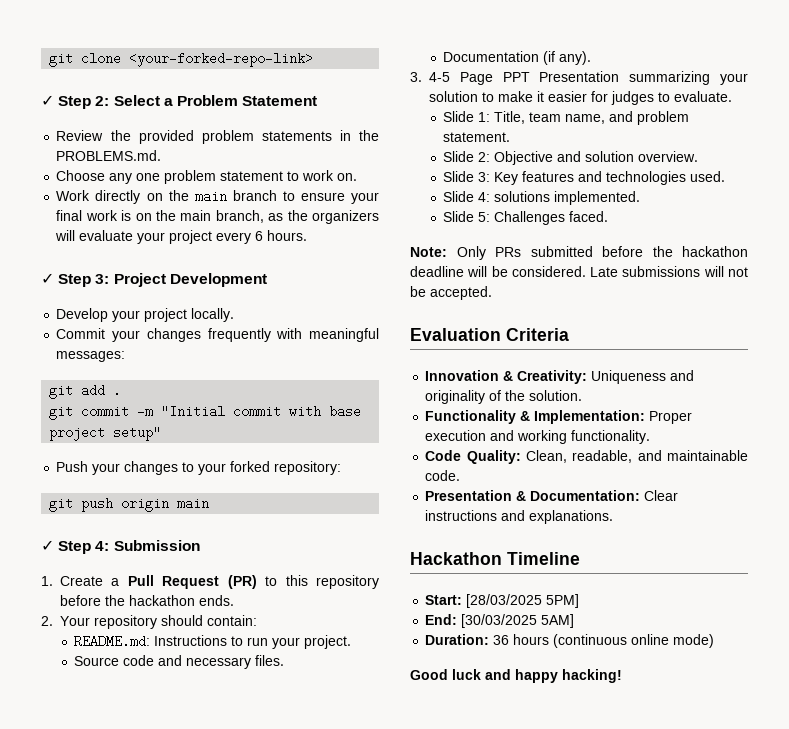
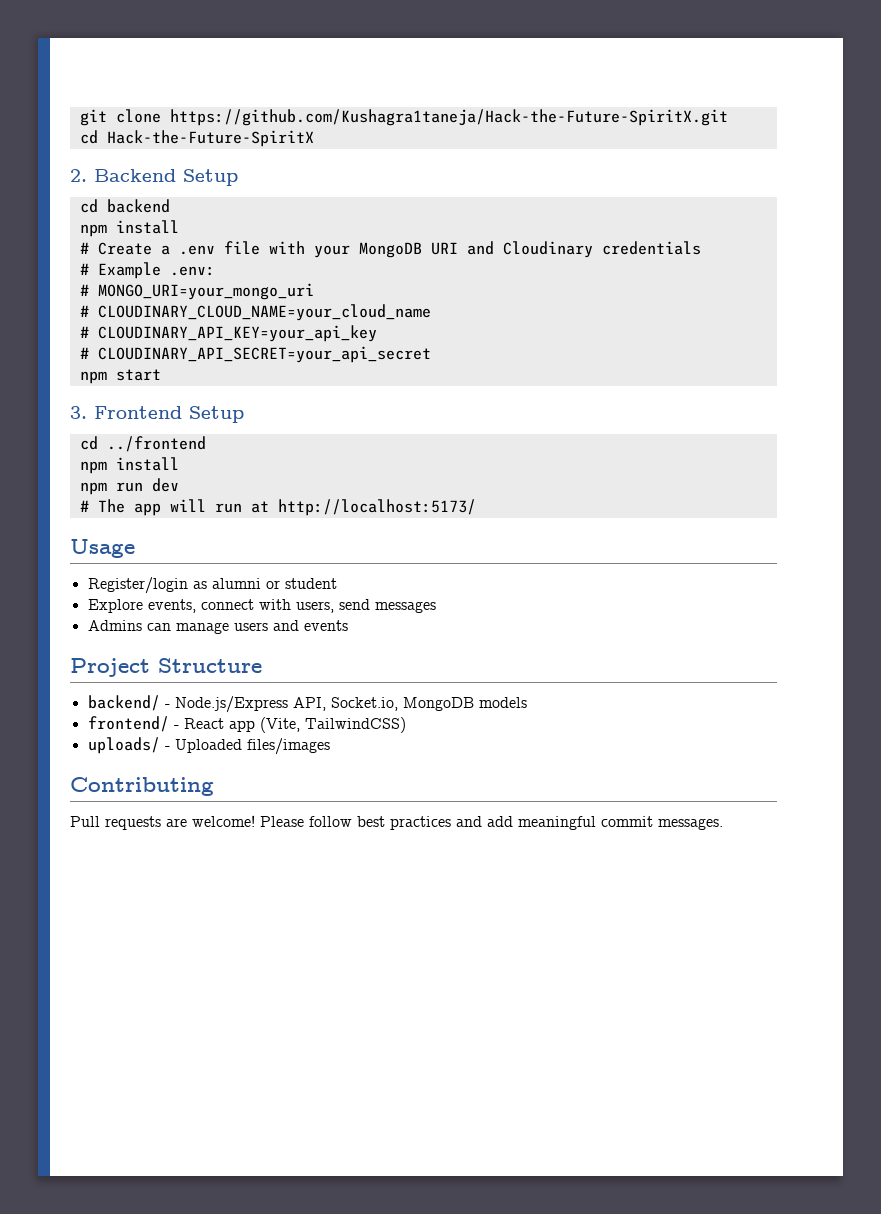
- git clone <your-forked-repo-link>
- ✓ Step 2: Select a Problem Statement
- Review the provided problem statements in the PROBLEMS.md.
- Choose any one problem statement to work on.
- Work directly on the main branch to ensure your final work is on the main branch, as the organizers will evaluate your project every 6 hours.
- ✓ Step 3: Project Development
- Develop your project locally.
- Commit your changes frequently with meaningful messages:
- git add .
- git commit -m "Initial commit with base project setup"
- Push your changes to your forked repository:
- git push origin main
- ✓ Step 4: Submission
- 1. Create a Pull Request (PR) to this repository before the hackathon ends.
- 2. Your repository should contain:
- README.md: Instructions to run your project.
- Source code and necessary files.
- Documentation (if any).
- 3. 4-5 Page PPT Presentation summarizing your solution to make it easier for judges to evaluate.
- Slide 1: Title, team name, and problem statement.
- Slide 2: Objective and solution overview.
- Slide 3: Key features and technologies used.
- Slide 4: solutions implemented.
- Slide 5: Challenges faced.
- Note: Only PRs submitted before the hackathon deadline will be considered. Late submissions will not be accepted.
- Evaluation Criteria
- Innovation & Creativity: Uniqueness and originality of the solution.
- Functionality & Implementation: Proper execution and working functionality.
- Code Quality: Clean, readable, and maintainable code.
- Presentation & Documentation: Clear instructions and explanations.
- Hackathon Timeline
- Start: [28/03/2025 5PM]
- End: [30/03/2025 5AM]
- Duration: 36 hours (continuous online mode)
- Good luck and happy hacking!
+ git clone https://github.com/Kushagra1taneja/Hack-the-Future-SpiritX.git
+ cd Hack-the-Future-SpiritX
+ 2. Backend Setup
+ cd backend
+ npm install
+ # Create a .env file with your MongoDB URI and Cloudinary credentials
+ # Example .env:
+ # MONGO_URI=your_mongo_uri
+ # CLOUDINARY_CLOUD_NAME=your_cloud_name
+ # CLOUDINARY_API_KEY=your_api_key
+ # CLOUDINARY_API_SECRET=your_api_secret
+ npm start
+ 3. Frontend Setup
+ cd ../frontend
+ npm install
+ npm run dev
+ # The app will run at http://localhost:5173/
+ Usage
+ Register/login as alumni or student
+ Explore events, connect with users, send messages
+ Admins can manage users and events
+ Project Structure
+ backend/ - Node.js/Express API, Socket.io, MongoDB models
+ frontend/ - React app (Vite, TailwindCSS)
+ uploads/ - Uploaded files/images
+ Contributing
+ Pull requests are welcome! Please follow best practices and add meaningful commit messages.

